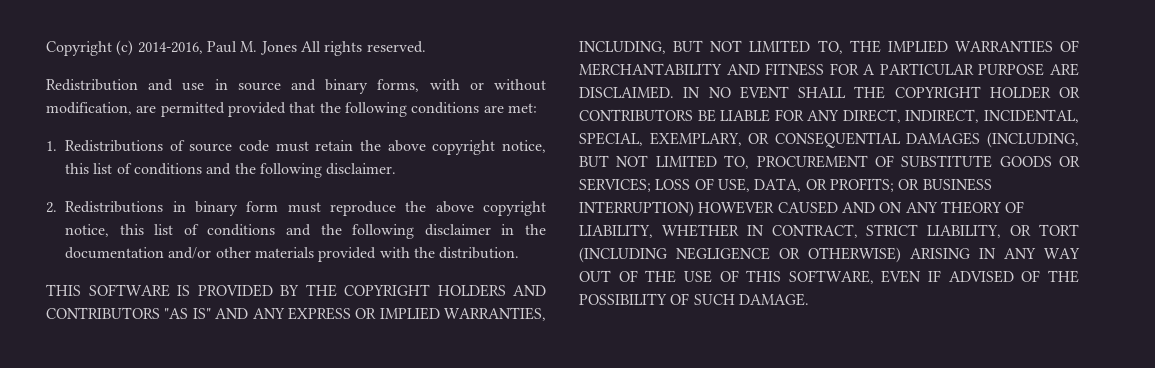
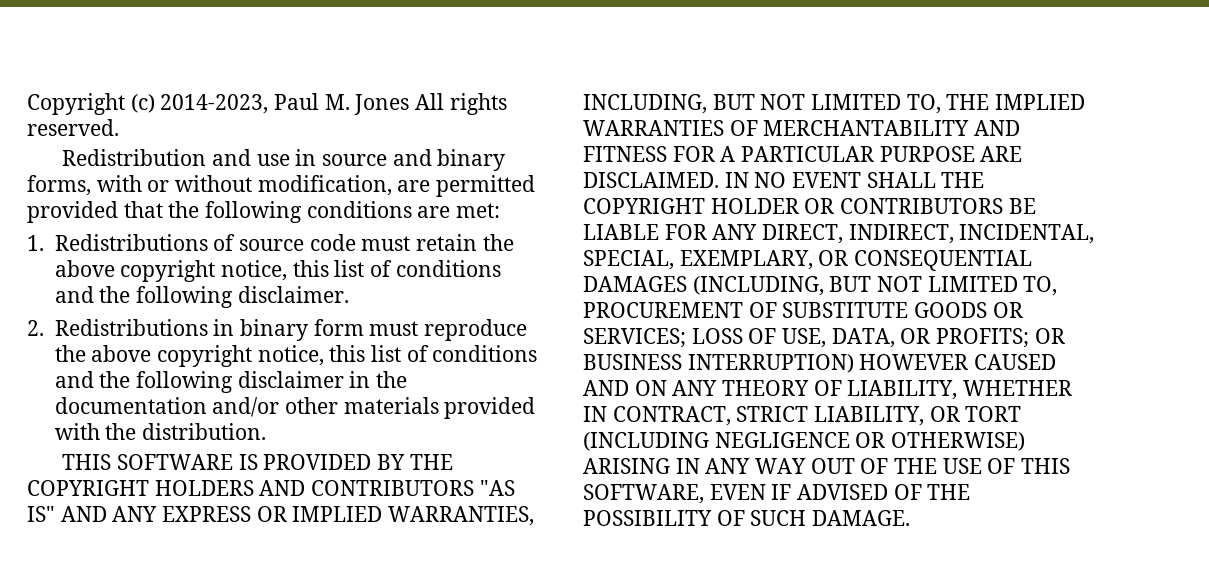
- Copyright (c) 2014-2016, Paul M. Jones All rights reserved.
+ Copyright (c) 2014-2023, Paul M. Jones All rights reserved.

